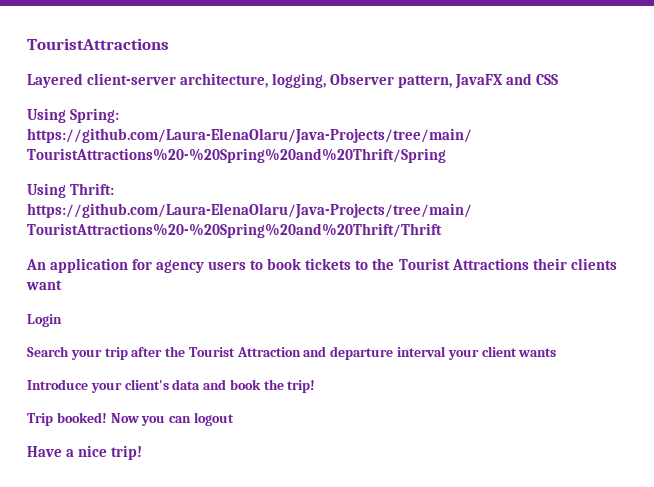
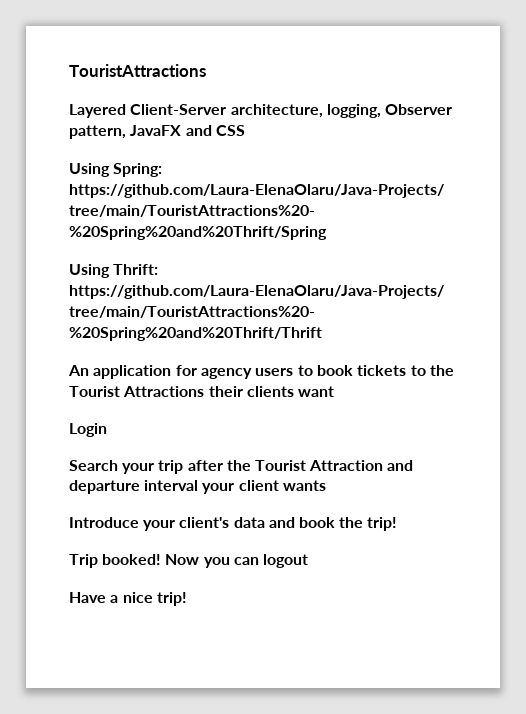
- Layered client-server architecture, logging, Observer pattern, JavaFX and CSS
+ Layered Client-Server architecture, logging, Observer pattern, JavaFX and CSS

